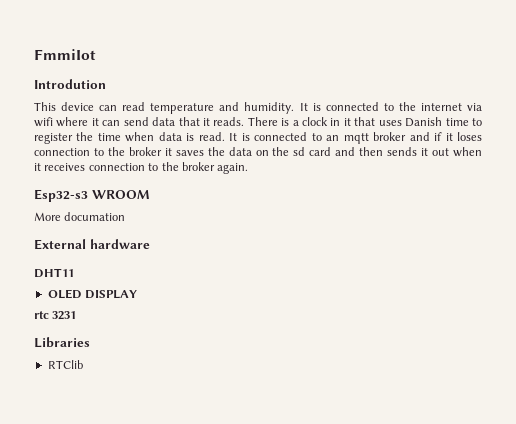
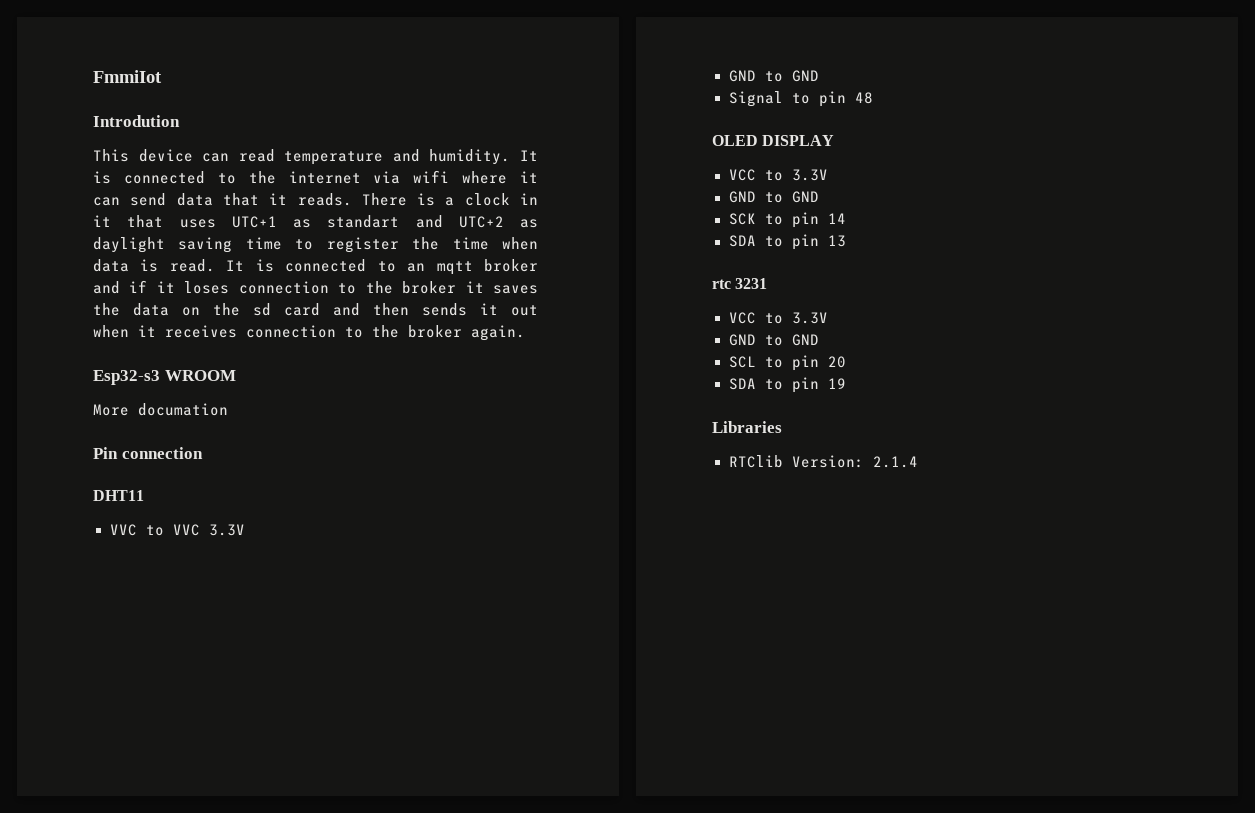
- There is a clock in it that uses Danish time to register the time when data is read.
+ There is a clock in it that uses UTC+1 as standart and UTC+2 as daylight saving time to register the time when data is read.
- External hardware
+ Pin connection
+ VVC to VVC 3.3V
+ GND to GND
+ Signal to pin 48
  OLED DISPLAY
+ VCC to 3.3V
+ GND to GND
+ SCK to pin 14
+ SDA to pin 13
  rtc 3231
+ VCC to 3.3V
+ GND to GND
+ SCL to pin 20
+ SDA to pin 19
- RTClib
+ RTClib Version: 2.1.4

